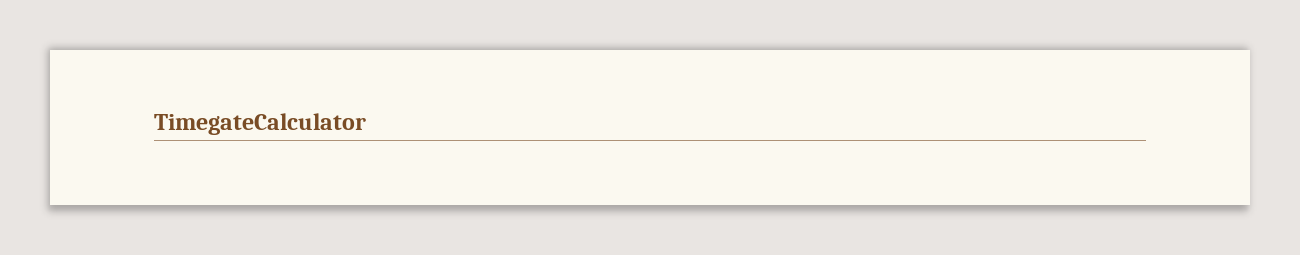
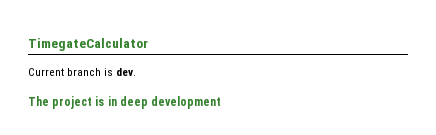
+ Current branch is dev.
+ The project is in deep development

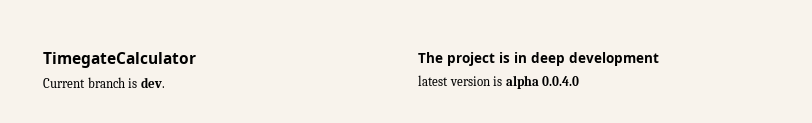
+ latest version is alpha 0.0.4.0

